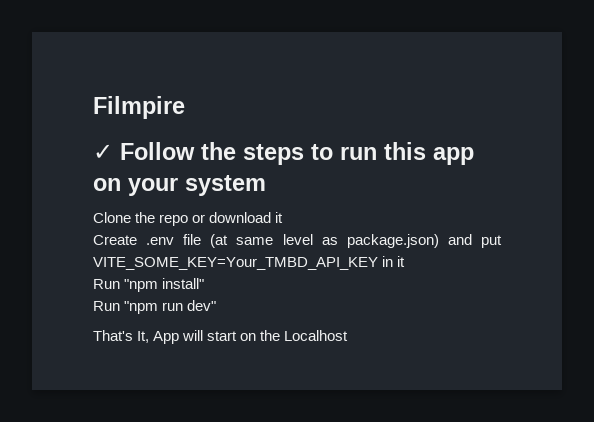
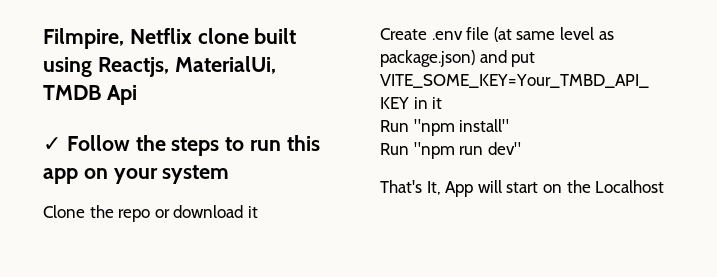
- Filmpire
+ Filmpire, Netflix clone built using Reactjs, MaterialUi, TMDB Api

